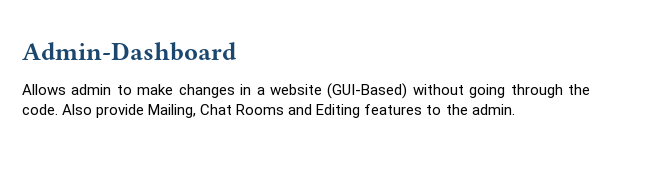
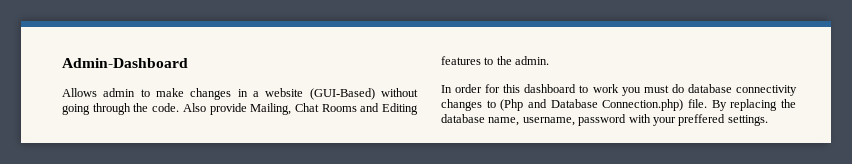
+ In order for this dashboard to work you must do database connectivity changes to (Php and Database Connection.php) file. By replacing the database name, username, password with your preffered settings.

